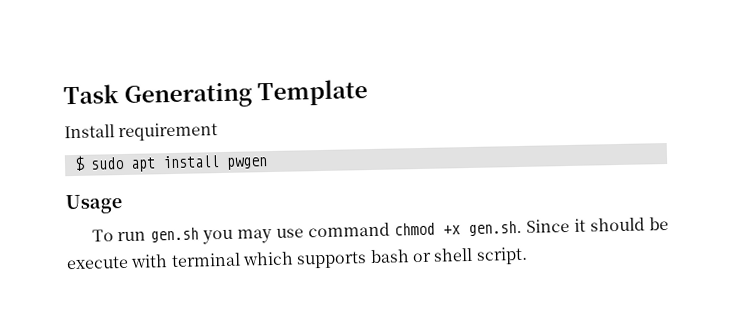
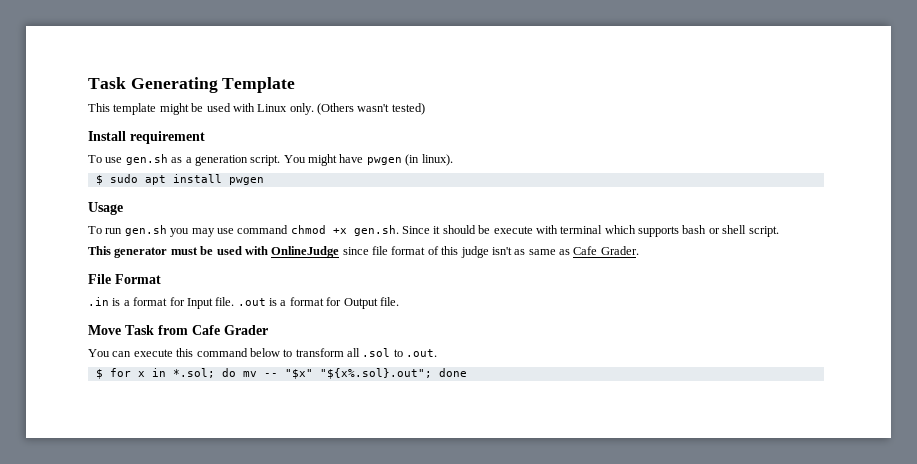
+ This template might be used with Linux only. (Others wasn't tested)
  Install requirement
+ To use gen.sh as a generation script. You might have pwgen (in linux).
+ This generator must be used with OnlineJudge since file format of this judge isn't as same as Cafe Grader.
+ File Format
+ .in is a format for Input file. .out is a format for Output file.
+ Move Task from Cafe Grader
+ You can execute this command below to transform all .sol to .out.
+ $ for x in *.sol; do mv -- "$x" "${x%.sol}.out"; done

